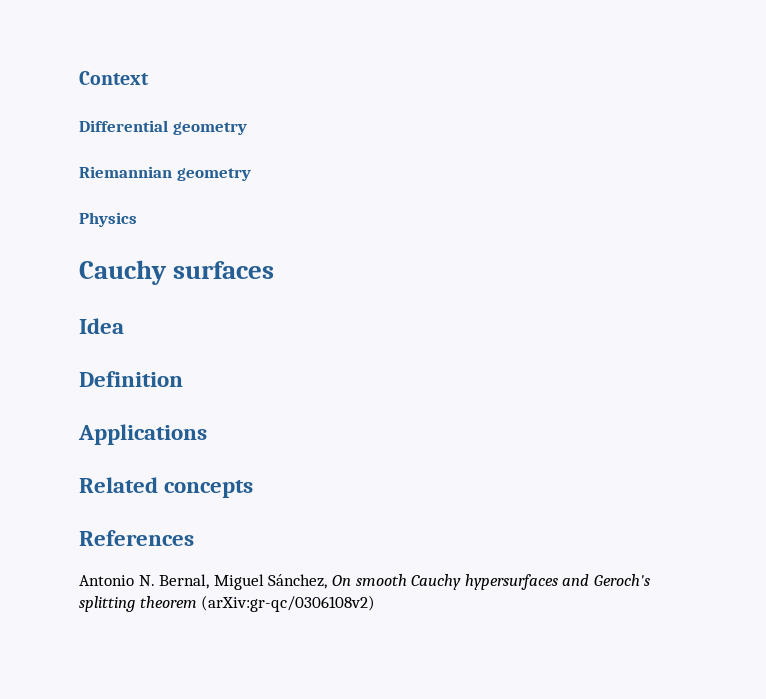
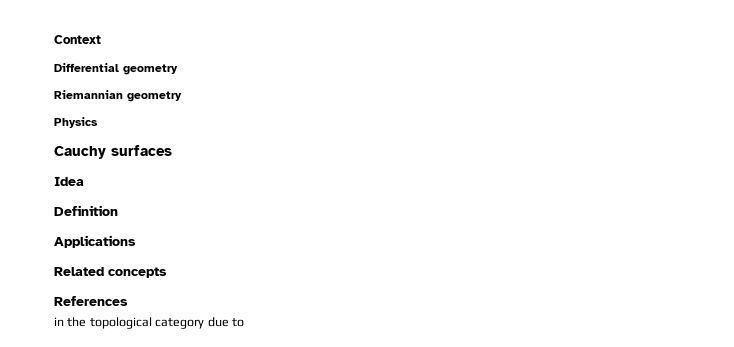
- Antonio N. Bernal, Miguel Sánchez, On smooth Cauchy hypersurfaces and Geroch's splitting theorem (arXiv:gr-qc/0306108v2)
+ in the topological category due to

